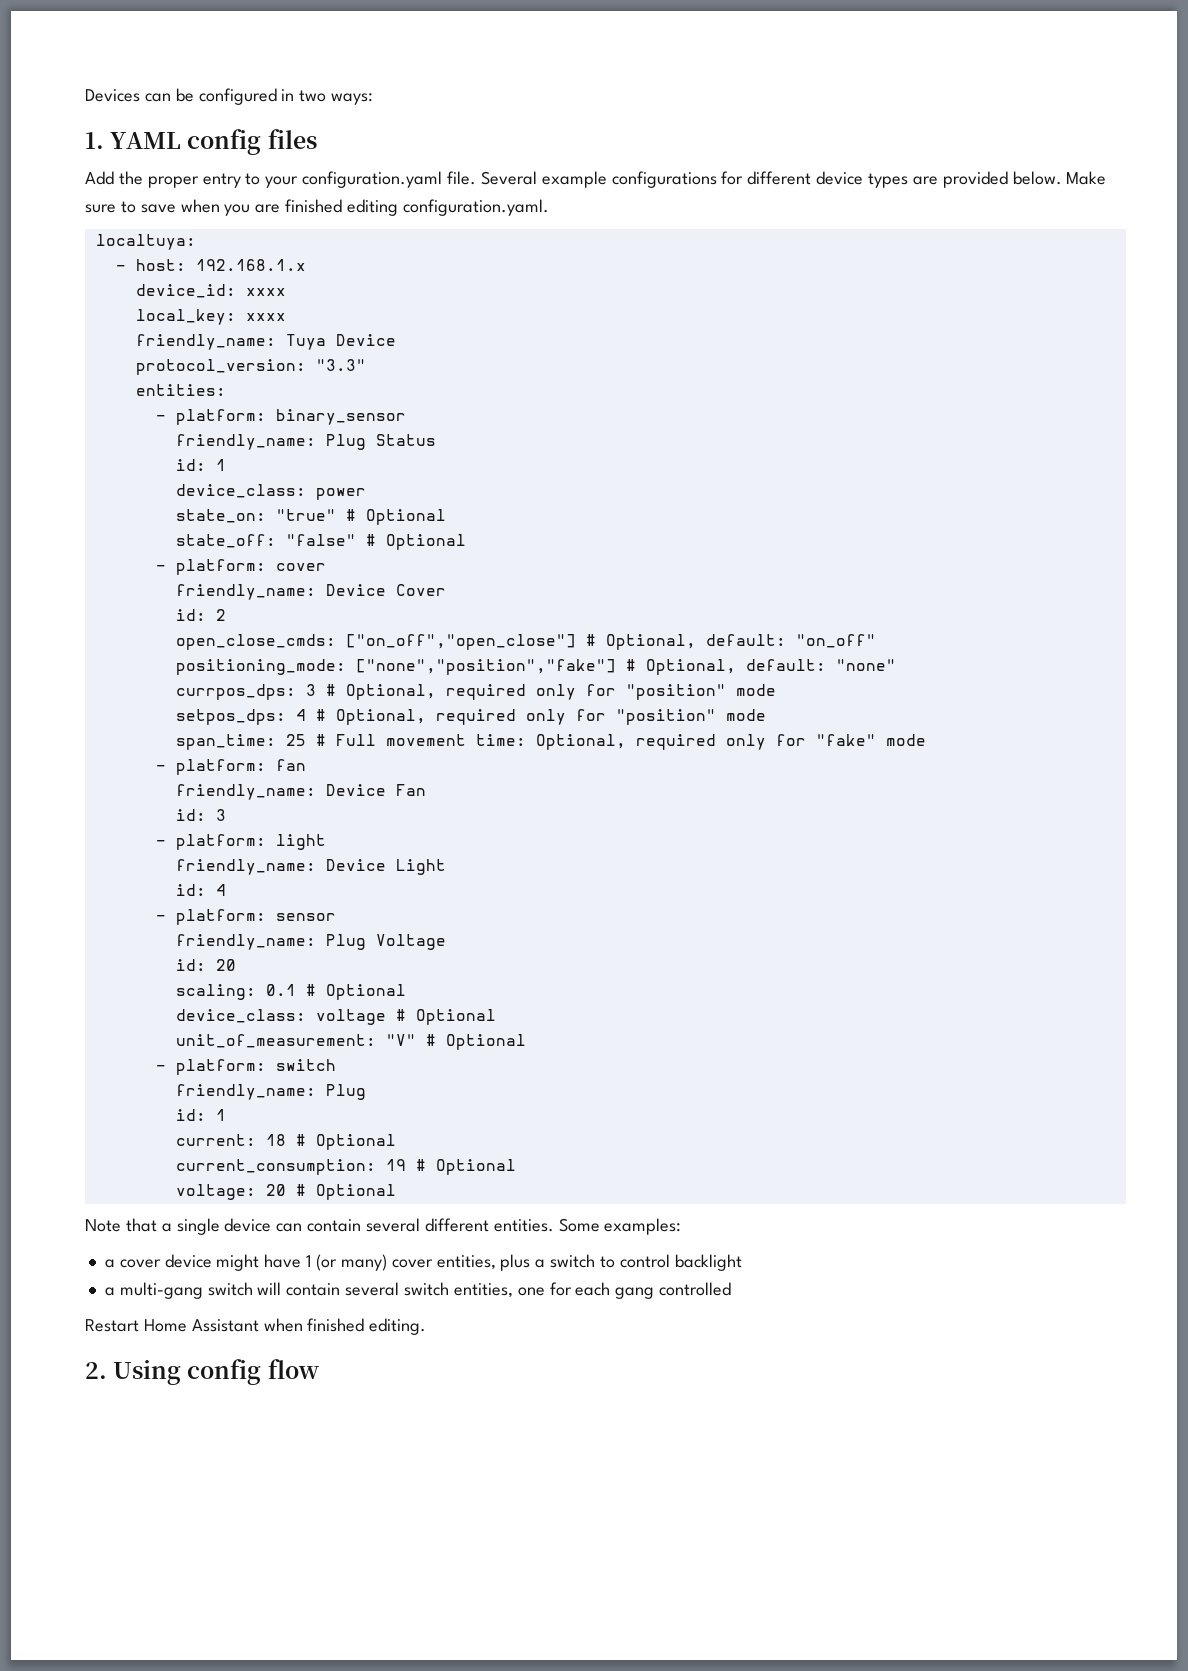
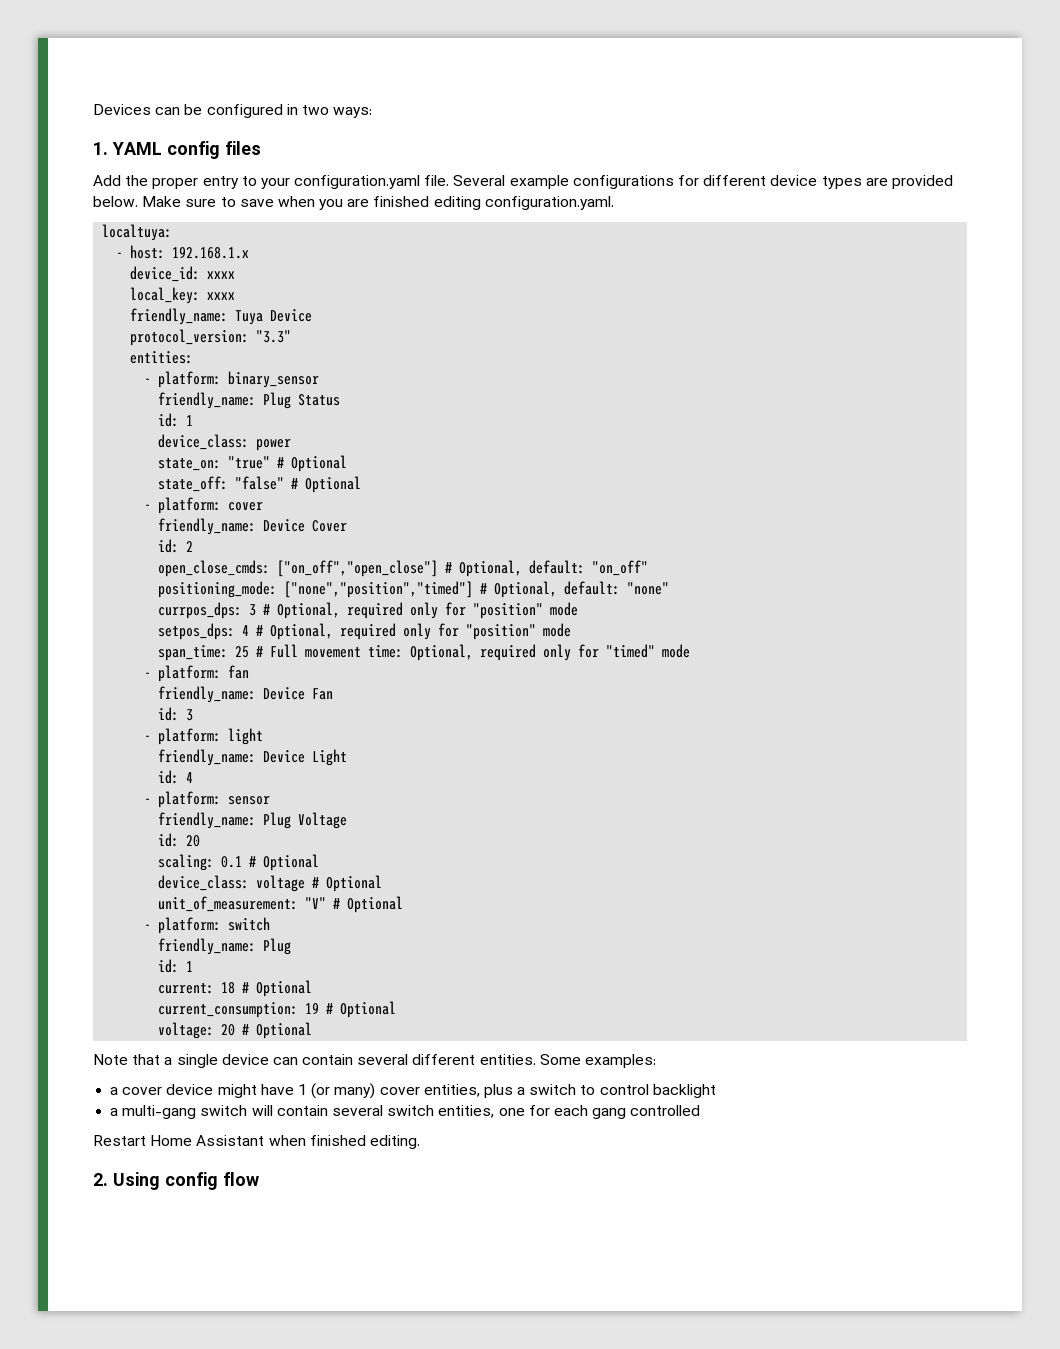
- positioning_mode: ["none","position","fake"] # Optional, default: "none"
+ positioning_mode: ["none","position","timed"] # Optional, default: "none"
- span_time: 25 # Full movement time: Optional, required only for "fake" mode
+ span_time: 25 # Full movement time: Optional, required only for "timed" mode

